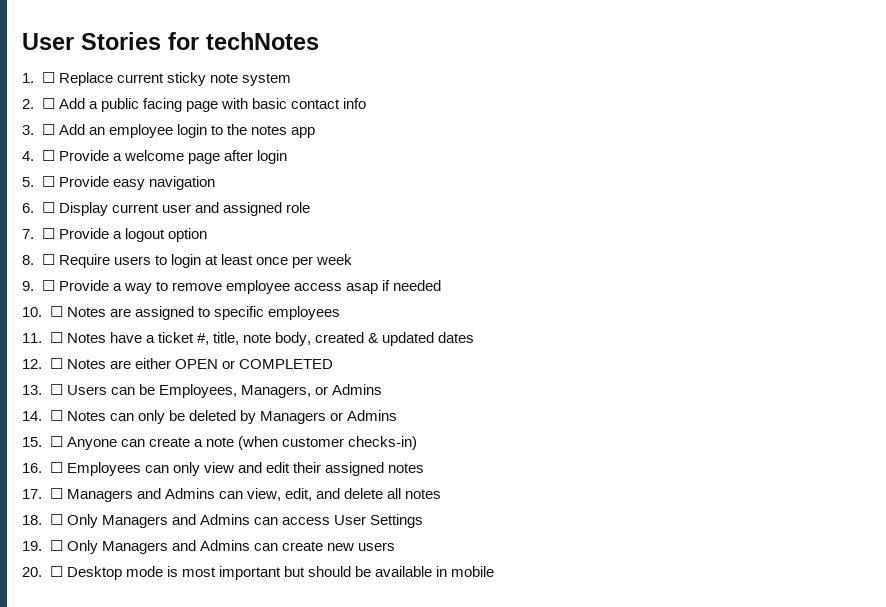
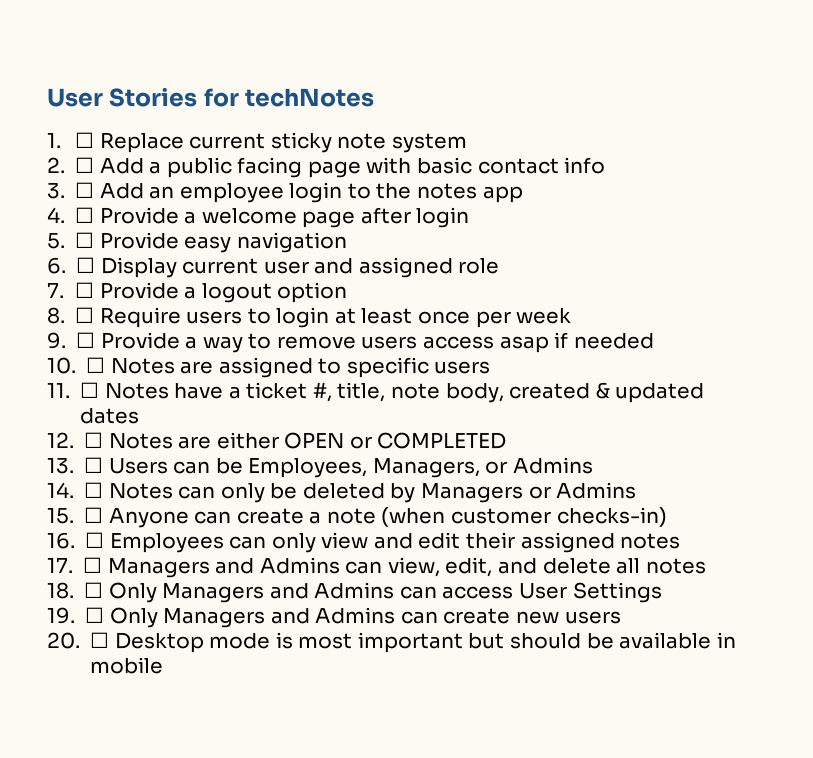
- 9. ☐ Provide a way to remove employee access asap if needed
+ 9. ☐ Provide a way to remove users access asap if needed
- 10. ☐ Notes are assigned to specific employees
+ 10. ☐ Notes are assigned to specific users

